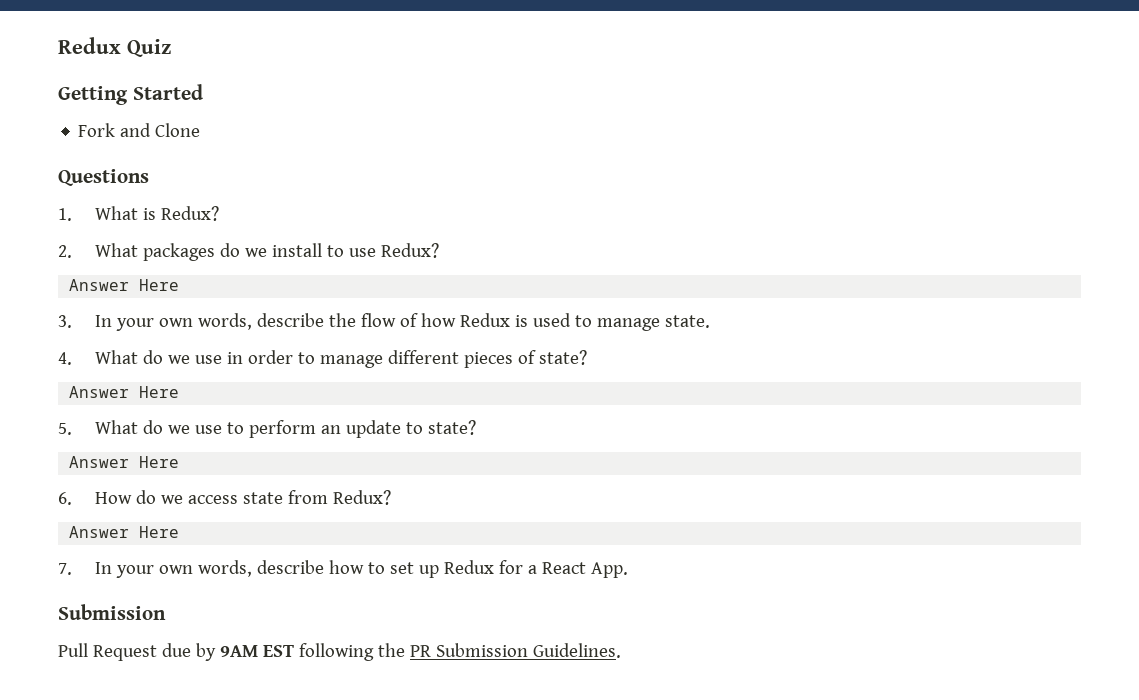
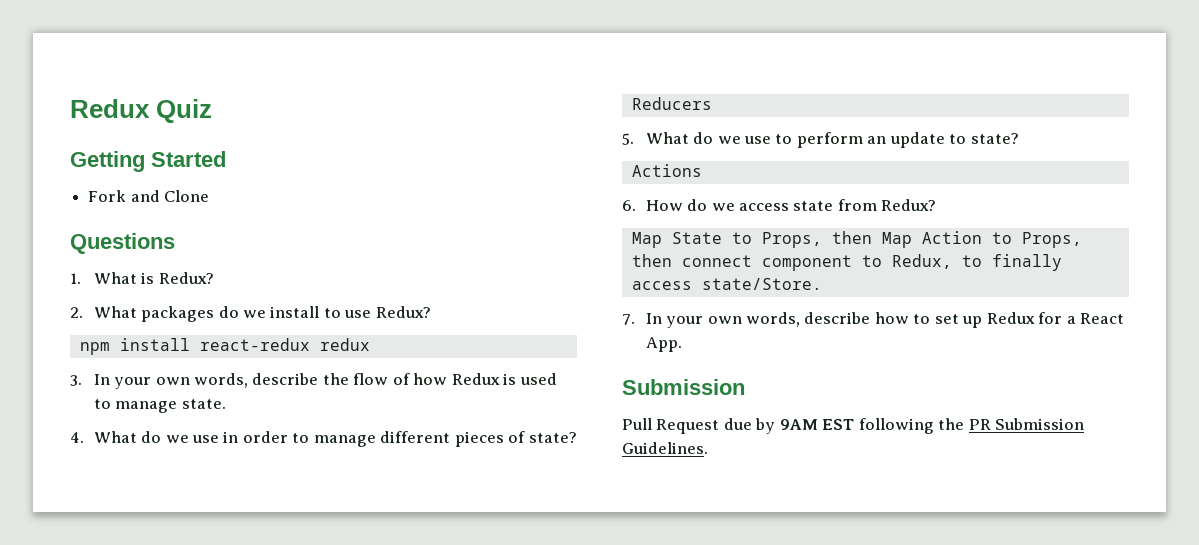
  2. What packages do we install to use Redux?
- Answer Here
+ npm install react-redux redux
  4. What do we use in order to manage different pieces of state?
- Answer Here
+ Reducers
  5. What do we use to perform an update to state?
- Answer Here
+ Actions
  6. How do we access state from Redux?
- Answer Here
+ Map State to Props, then Map Action to Props, then connect component to Redux, to finally access state/Store.

